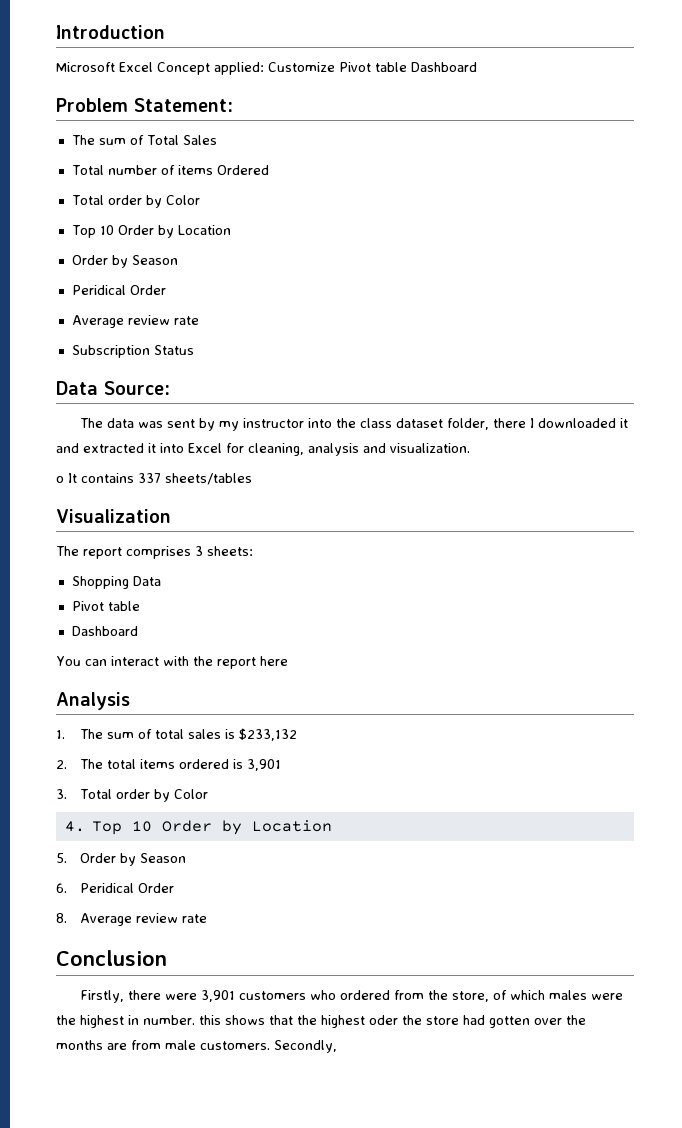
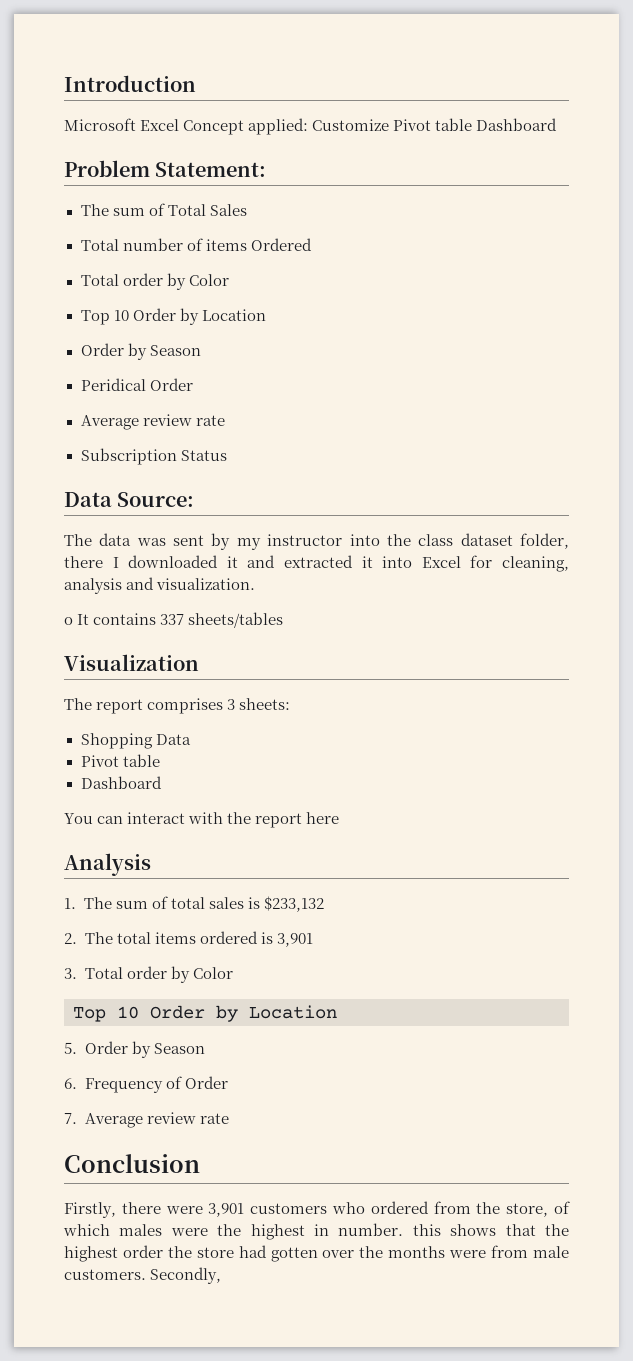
  3. Total order by Color
- 4. Top 10 Order by Location
+ Top 10 Order by Location
- 6. Peridical Order
- 8. Average review rate
+ 6. Frequency of Order
+ 7. Average review rate
- Firstly, there were 3,901 customers who ordered from the store, of which males were the highest in number. this shows that the highest oder the store had gotten over the months are from male customers.
+ Firstly, there were 3,901 customers who ordered from the store, of which males were the highest in number. this shows that the highest order the store had gotten over the months were from male customers.

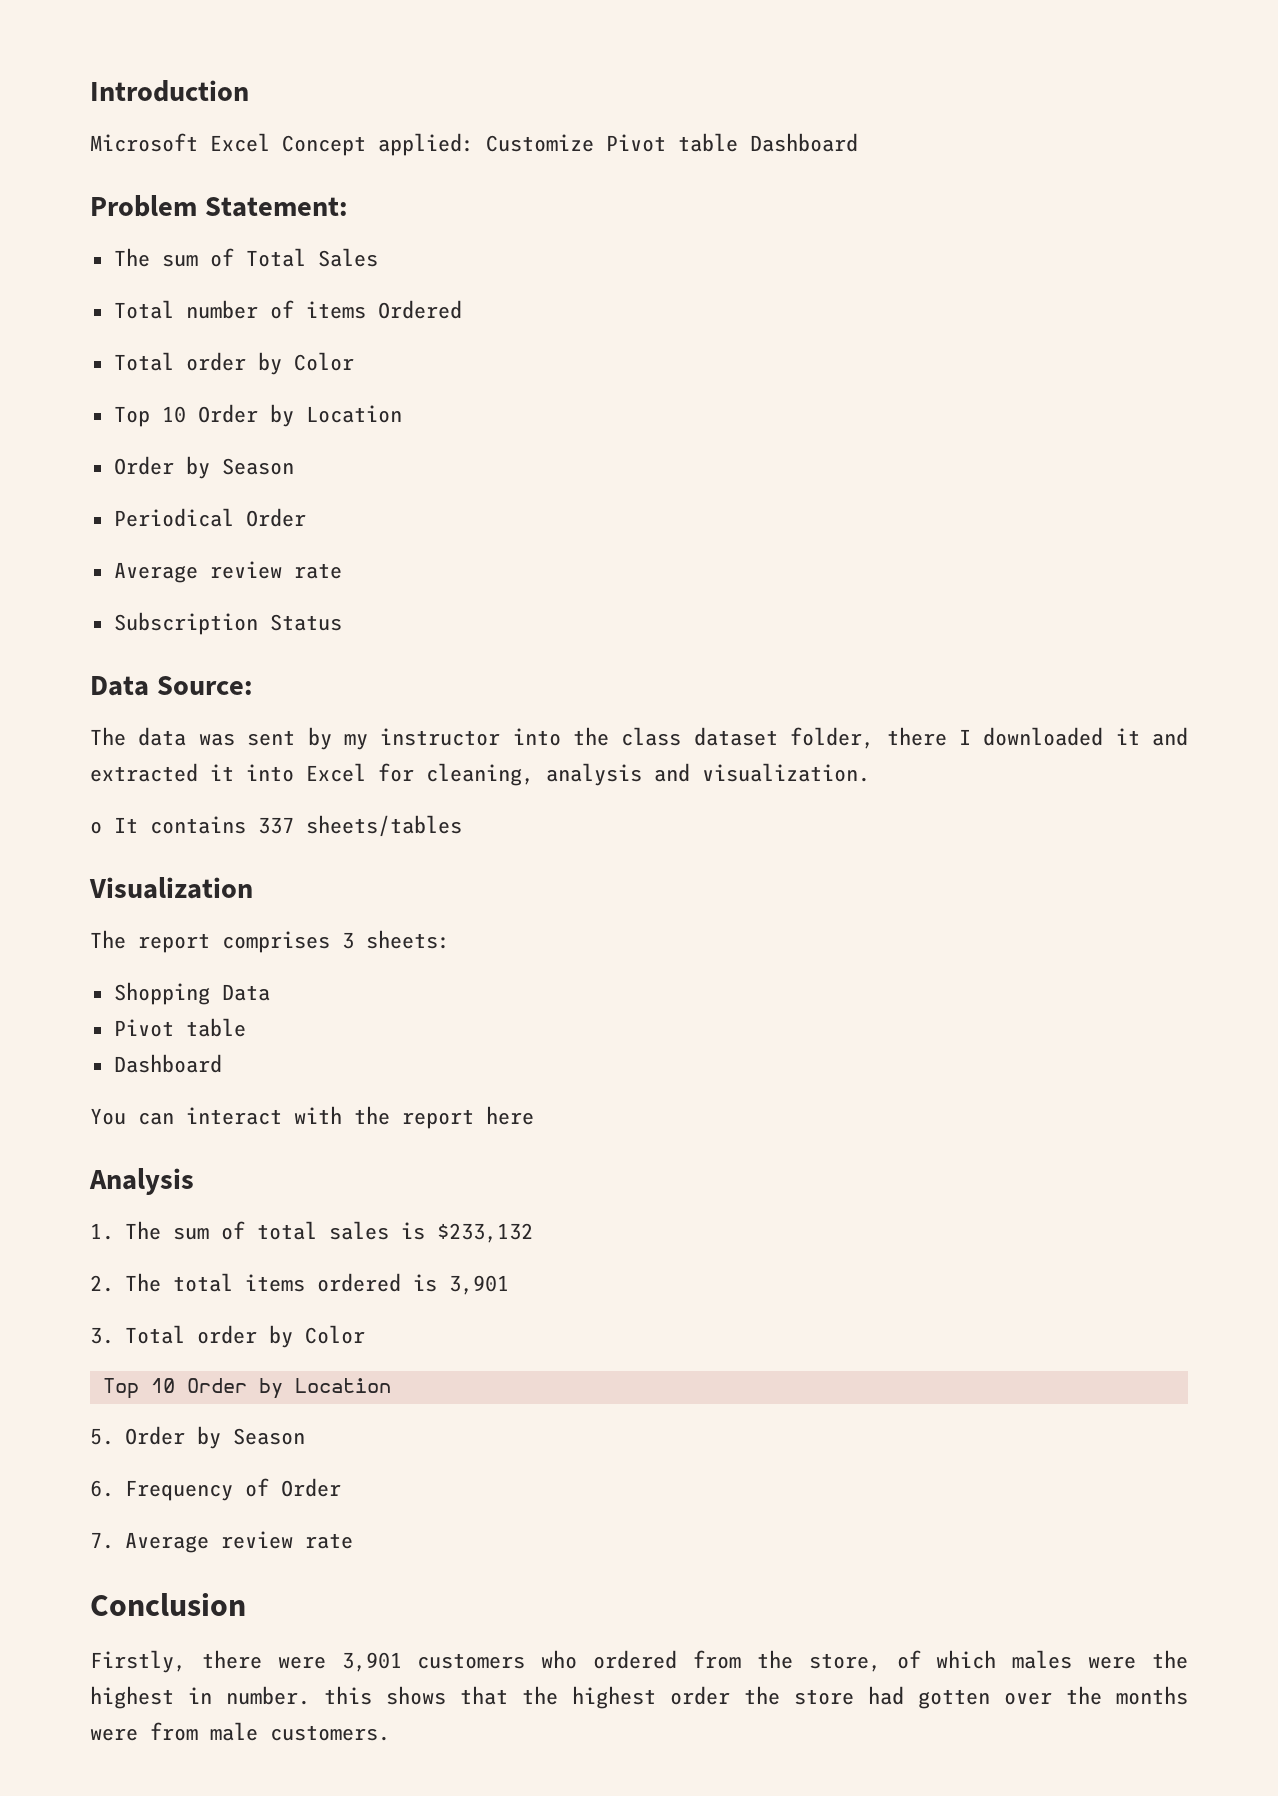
- Peridical Order
+ Periodical Order
- Secondly,

